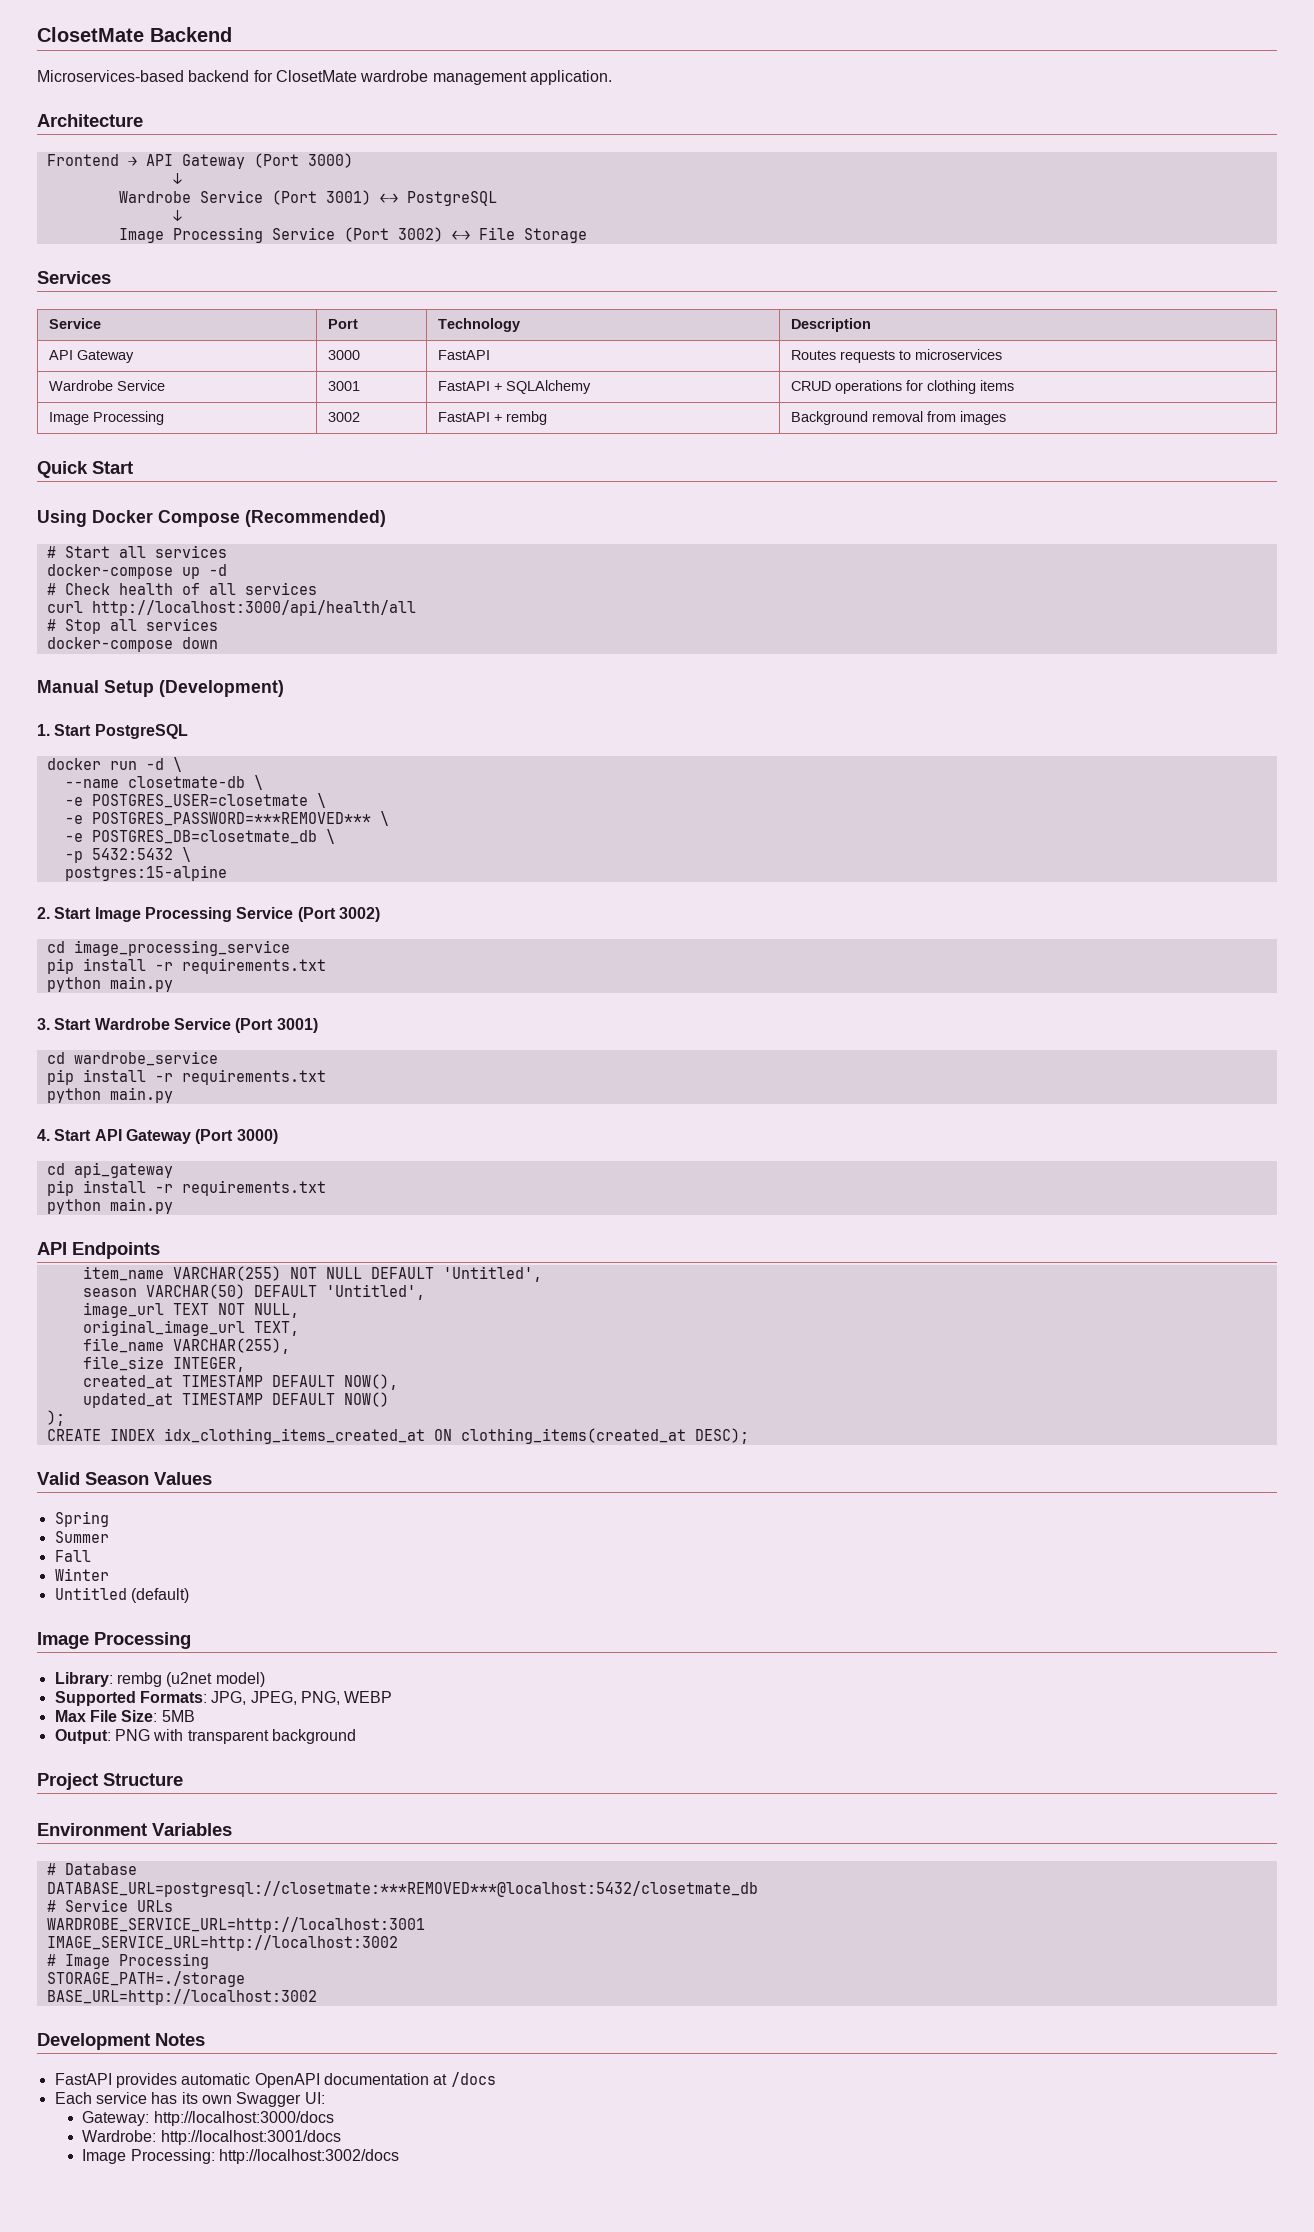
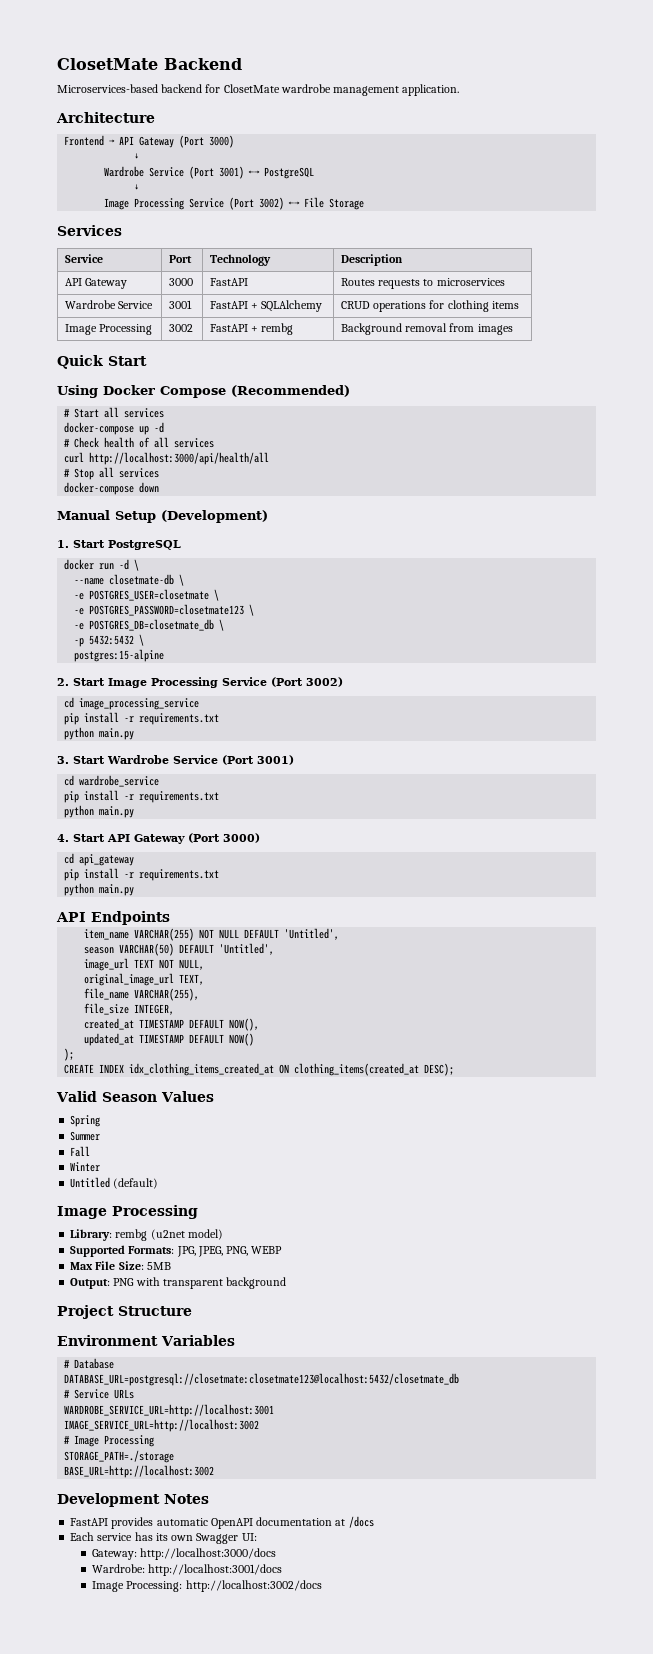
- -e POSTGRES_PASSWORD=***REMOVED*** \
+ -e POSTGRES_PASSWORD=closetmate123 \
- DATABASE_URL=postgresql://closetmate:***REMOVED***@localhost:5432/closetmate_db
+ DATABASE_URL=postgresql://closetmate:closetmate123@localhost:5432/closetmate_db

